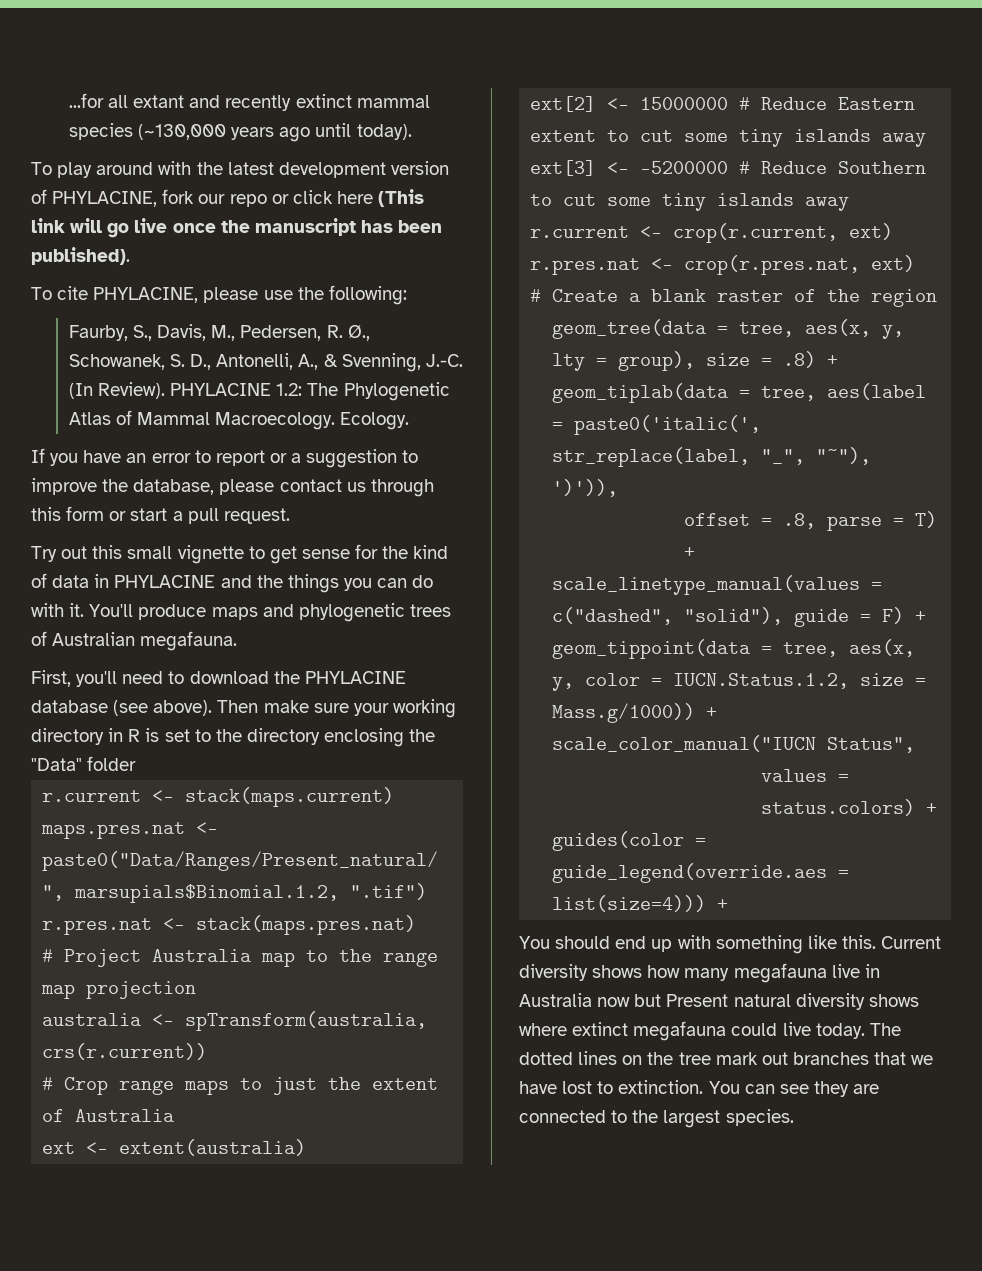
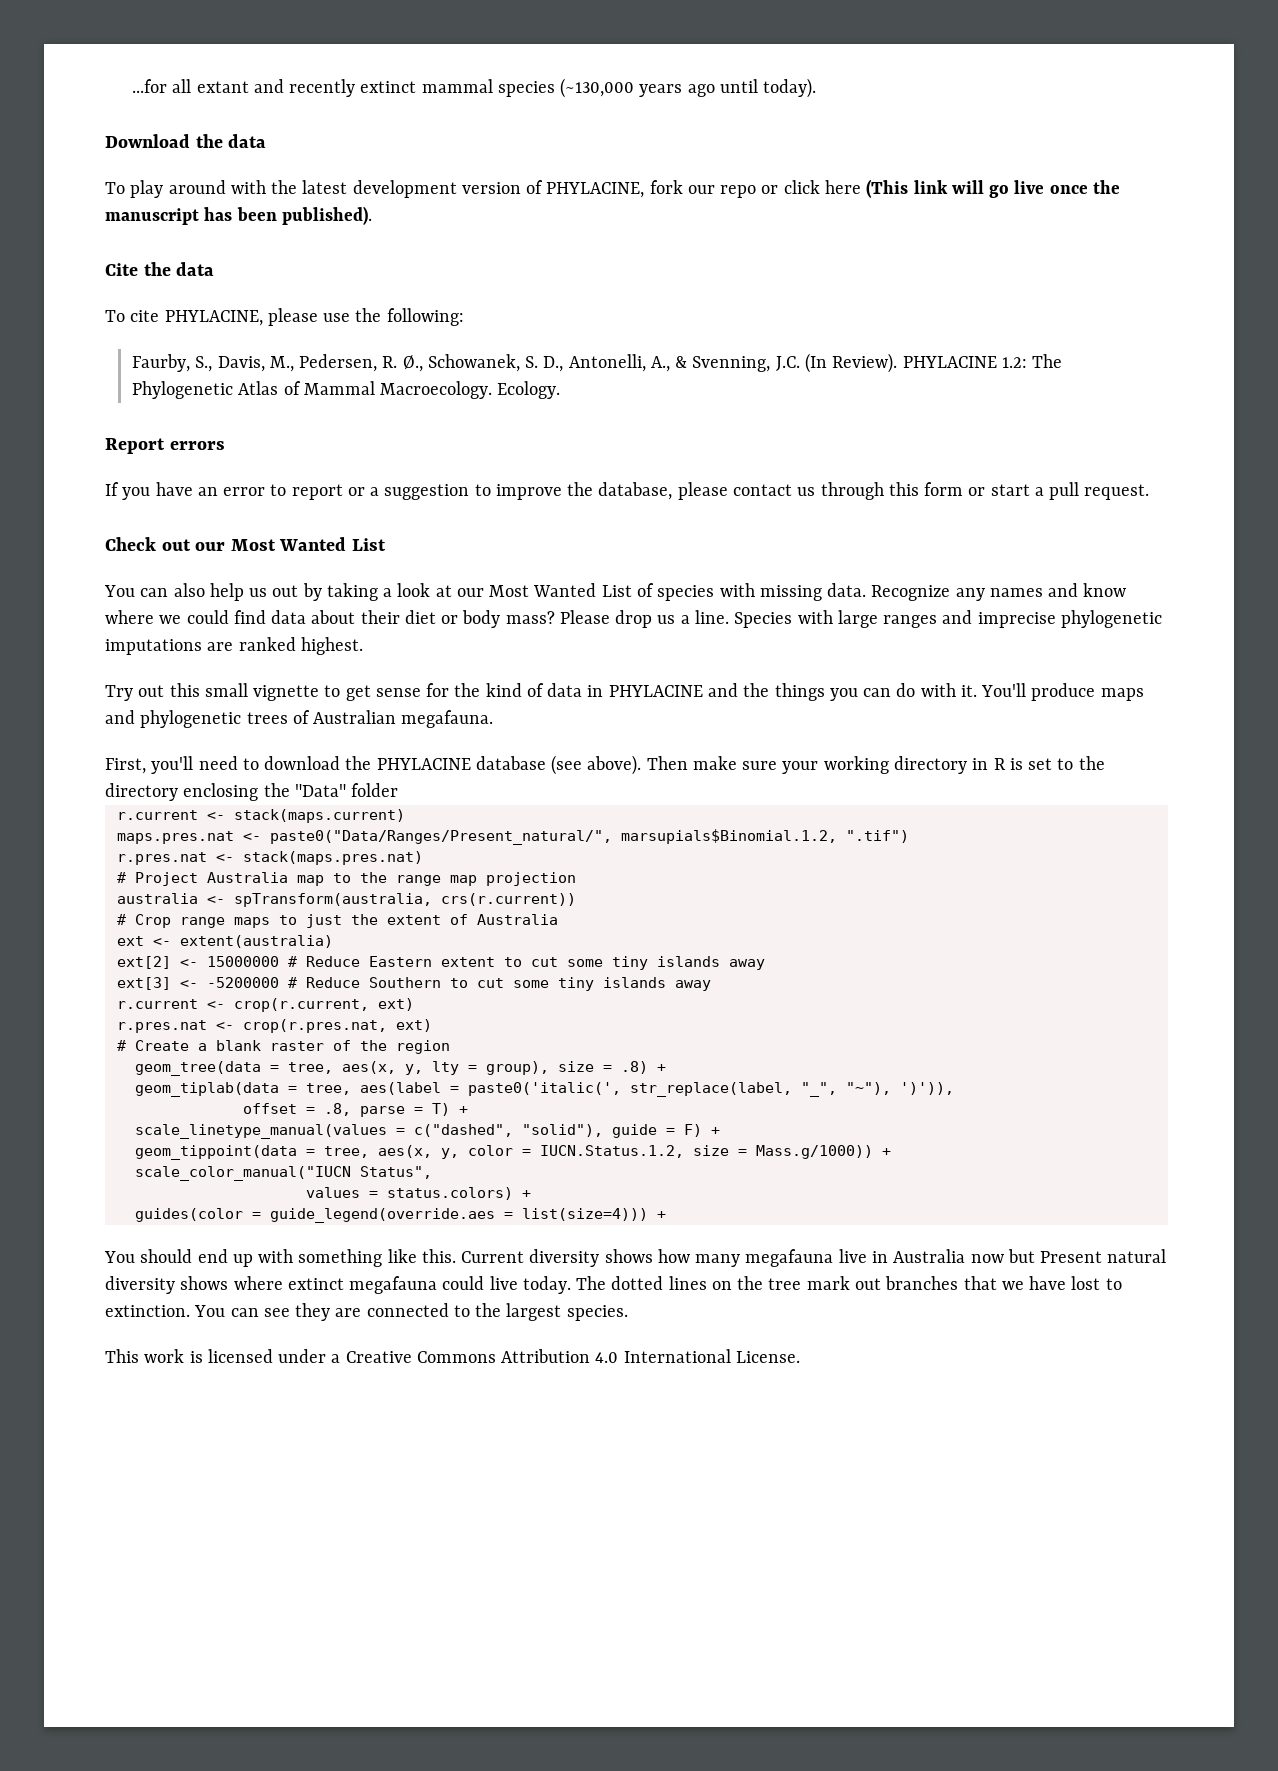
+ Download the data
+ Cite the data
- Faurby, S., Davis, M., Pedersen, R. Ø., Schowanek, S. D., Antonelli, A., & Svenning, J.-C. (In Review).
+ Faurby, S., Davis, M., Pedersen, R. Ø., Schowanek, S. D., Antonelli, A., & Svenning, J.C. (In Review).
+ Report errors
+ Check out our Most Wanted List
+ You can also help us out by taking a look at our Most Wanted List of species with missing data. Recognize any names and know where we could find data about their diet or body mass? Please drop us a line. Species with large ranges and imprecise phylogenetic imputations are ranked highest.
+ This work is licensed under a Creative Commons Attribution 4.0 International License.

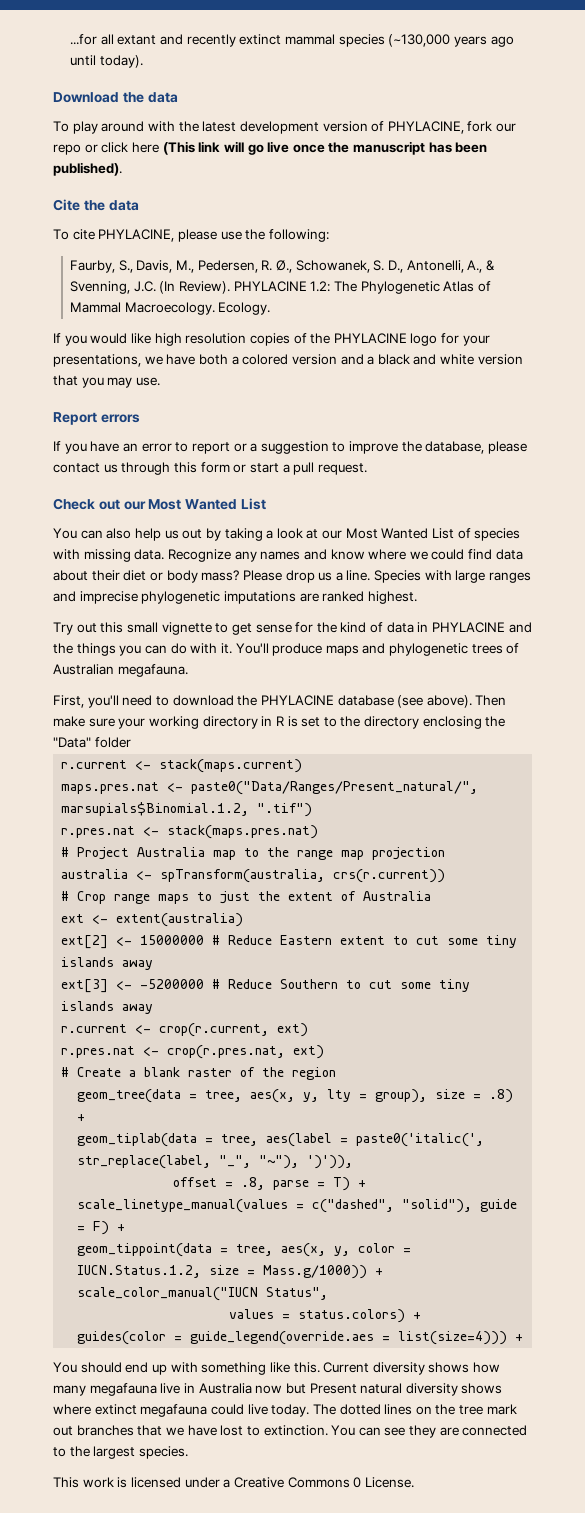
+ If you would like high resolution copies of the PHYLACINE logo for your presentations, we have both a colored version and a black and white version that you may use.
- This work is licensed under a Creative Commons Attribution 4.0 International License.
+ This work is licensed under a Creative Commons 0 License.

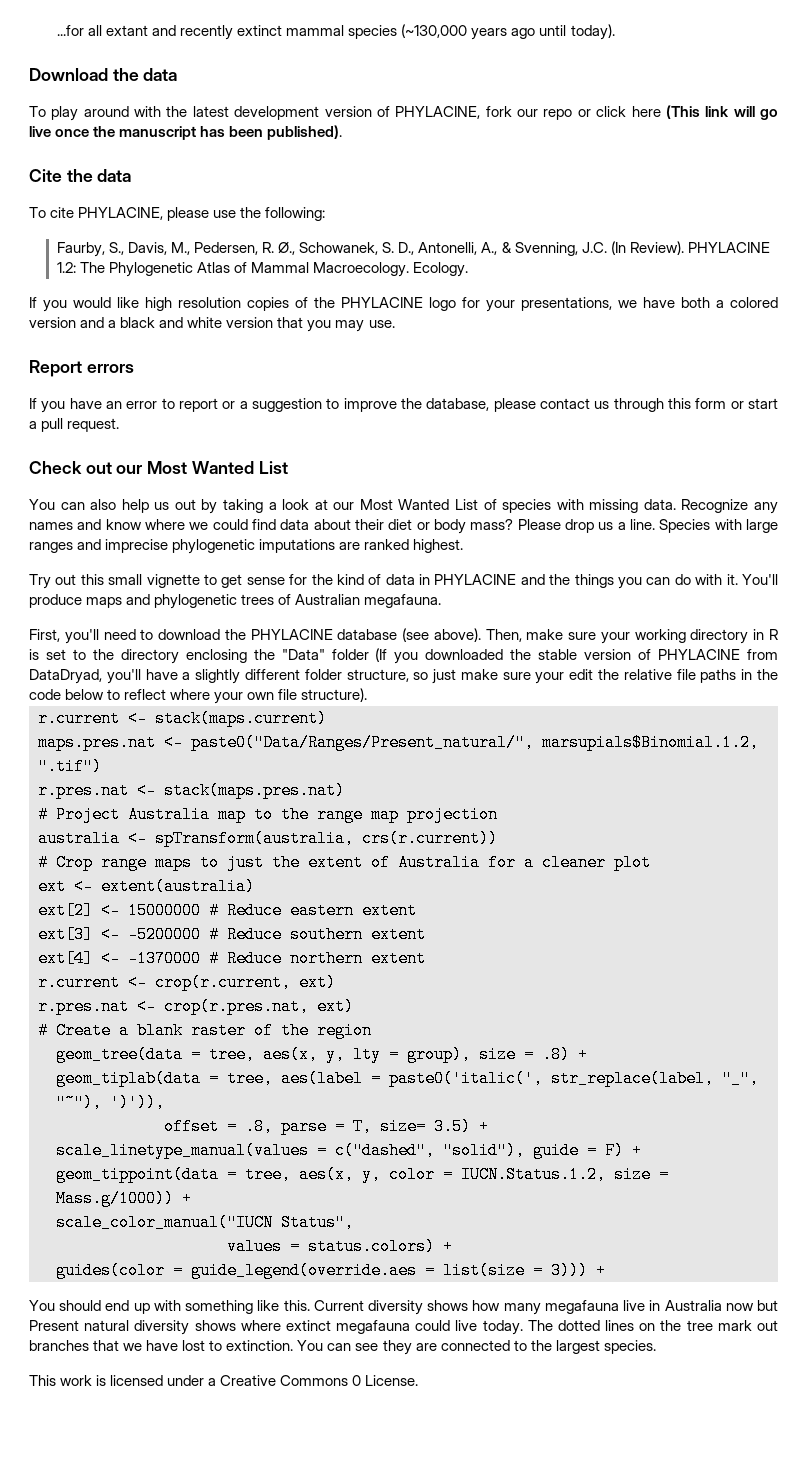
- Then make sure your working directory in R is set to the directory enclosing the "Data" folder
+ Then, make sure your working directory in R is set to the directory enclosing the "Data" folder (If you downloaded the stable version of PHYLACINE from DataDryad, you'll have a slightly different folder structure, so just make sure your edit the relative file paths in the code below to reflect where your own file structure).
- # Crop range maps to just the extent of Australia
+ # Crop range maps to just the extent of Australia for a cleaner plot
- ext[2] <- 15000000 # Reduce Eastern extent to cut some tiny islands away
+ ext[2] <- 15000000 # Reduce eastern extent
- ext[3] <- -5200000 # Reduce Southern to cut some tiny islands away
+ ext[3] <- -5200000 # Reduce southern extent
+ ext[4] <- -1370000 # Reduce northern extent
- offset = .8, parse = T) +
+ offset = .8, parse = T, size= 3.5) +
- guides(color = guide_legend(override.aes = list(size=4))) +
+ guides(color = guide_legend(override.aes = list(size = 3))) +

